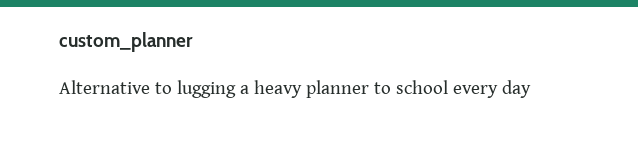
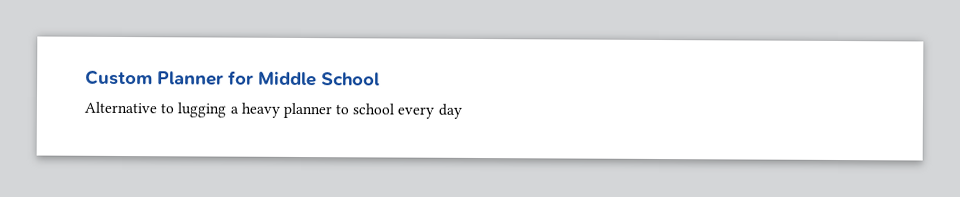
- custom_planner
+ Custom Planner for Middle School

